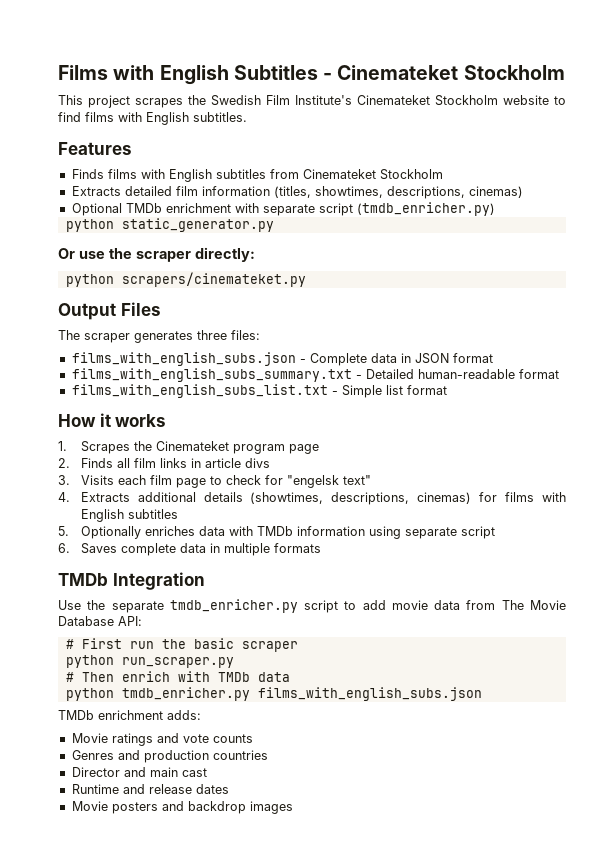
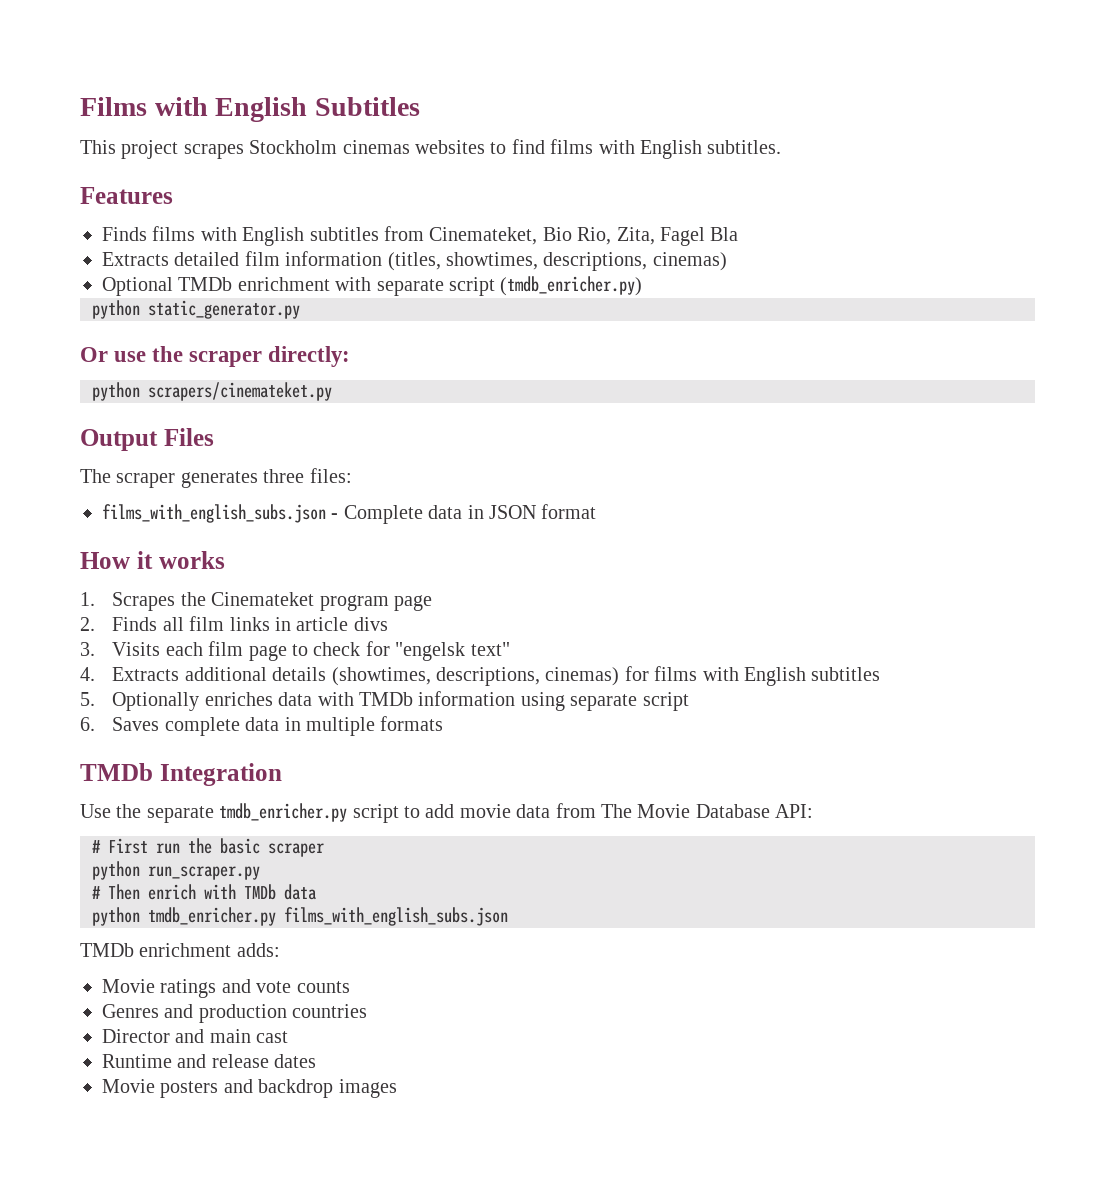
- Films with English Subtitles - Cinemateket Stockholm
+ Films with English Subtitles
- This project scrapes the Swedish Film Institute's Cinemateket Stockholm website to find films with English subtitles.
+ This project scrapes Stockholm cinemas websites to find films with English subtitles.
- Finds films with English subtitles from Cinemateket Stockholm
+ Finds films with English subtitles from Cinemateket, Bio Rio, Zita, Fagel Bla
- films_with_english_subs_summary.txt - Detailed human-readable format
- films_with_english_subs_list.txt - Simple list format

